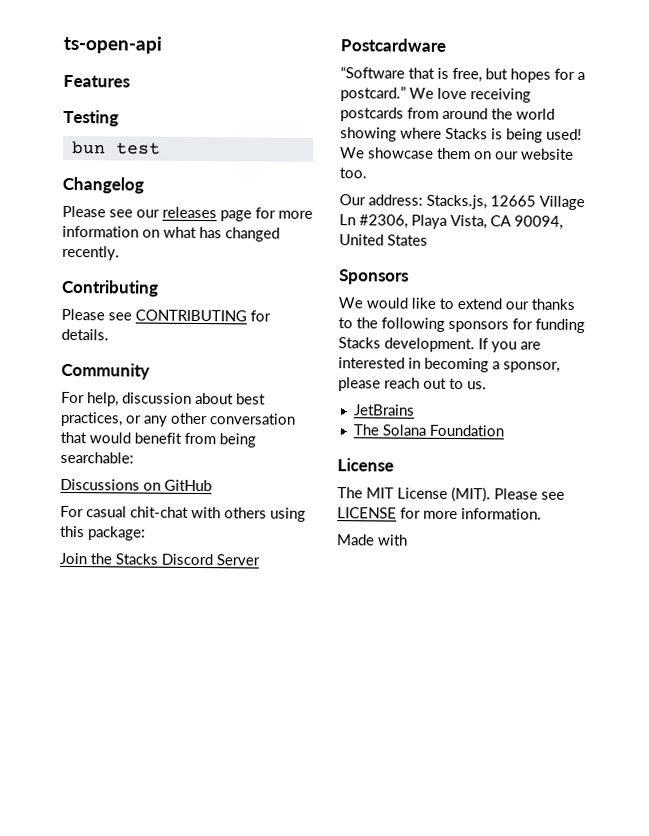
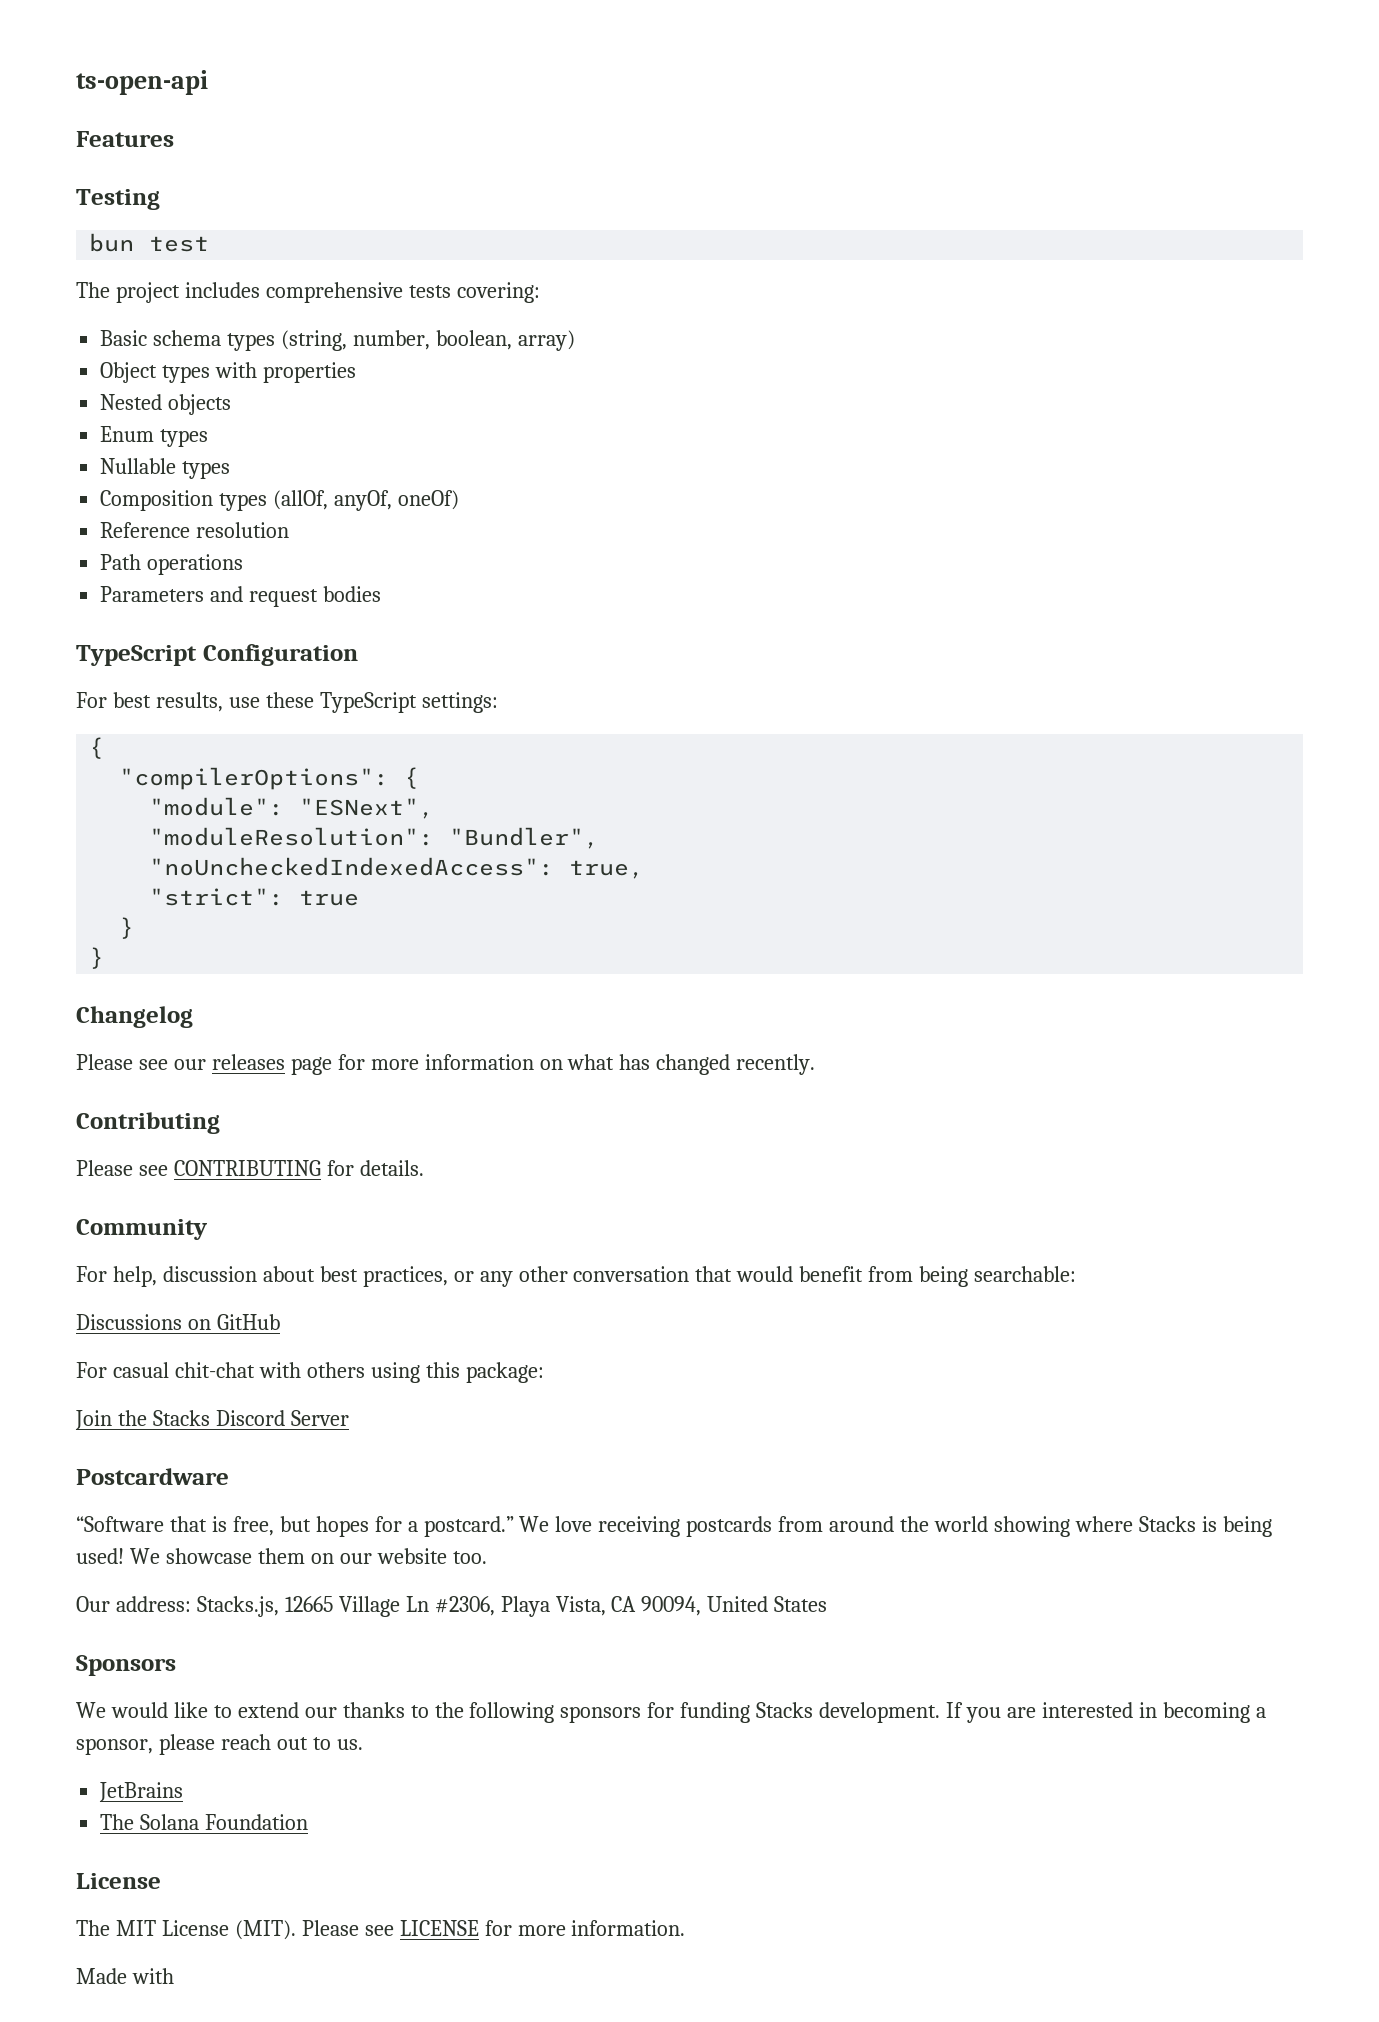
+ The project includes comprehensive tests covering:
+ Basic schema types (string, number, boolean, array)
+ Object types with properties
+ Nested objects
+ Enum types
+ Nullable types
+ Composition types (allOf, anyOf, oneOf)
+ Reference resolution
+ Path operations
+ Parameters and request bodies
+ TypeScript Configuration
+ For best results, use these TypeScript settings:
+ {
+ "compilerOptions": {
+ "module": "ESNext",
+ "moduleResolution": "Bundler",
+ "noUncheckedIndexedAccess": true,
+ "strict": true
+ }
+ }

